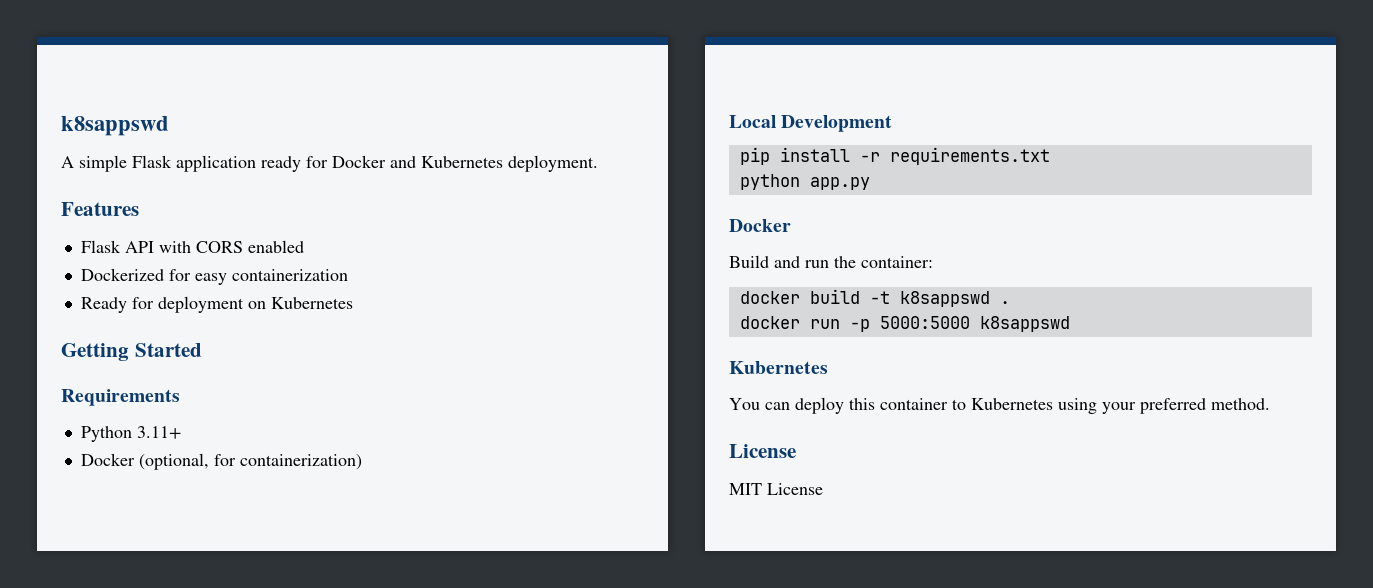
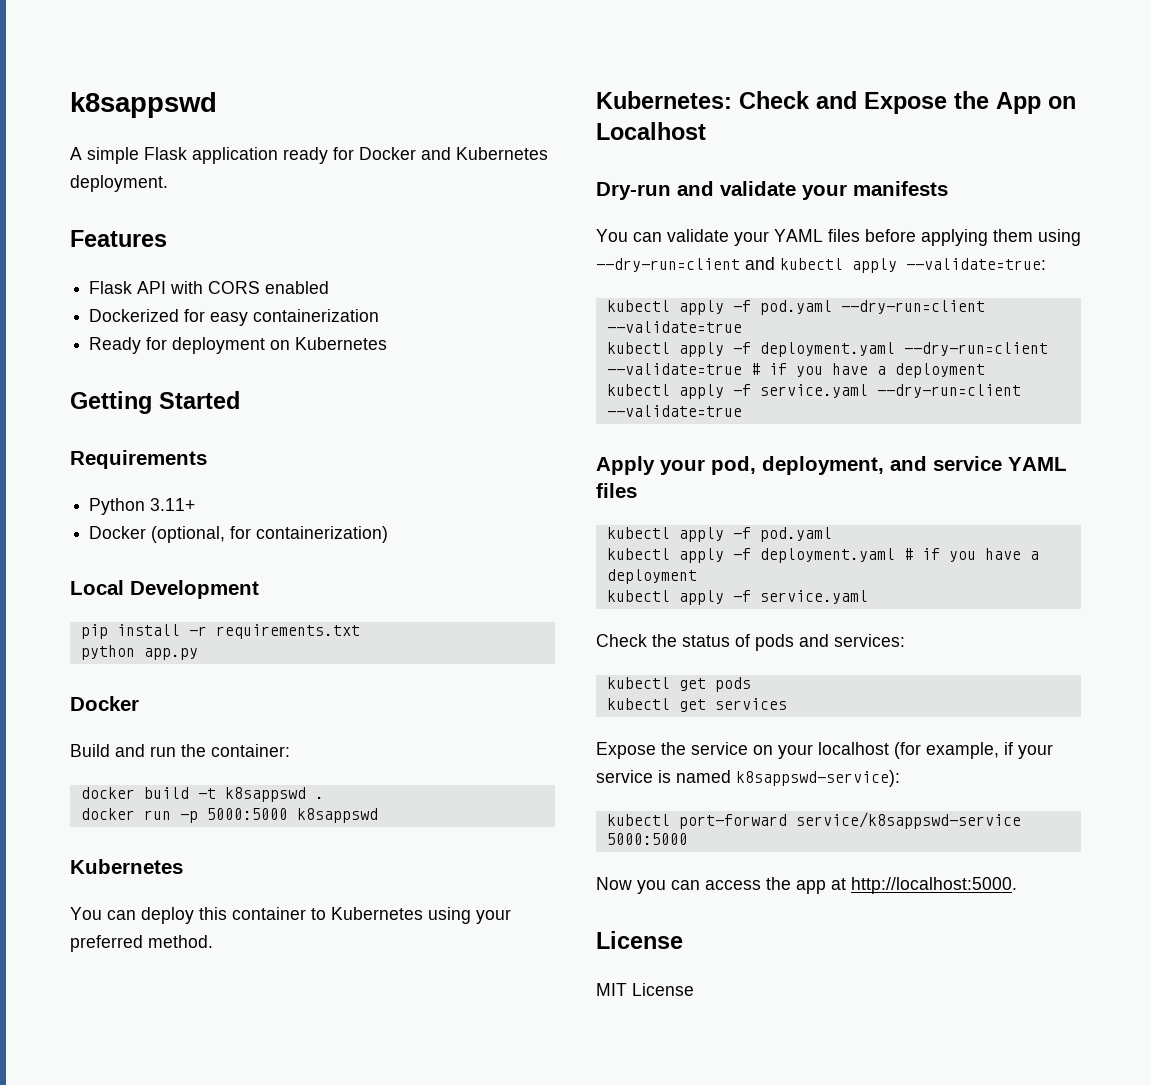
+ Kubernetes: Check and Expose the App on Localhost
+ Dry-run and validate your manifests
+ You can validate your YAML files before applying them using --dry-run=client and kubectl apply --validate=true:
+ kubectl apply -f pod.yaml --dry-run=client --validate=true
+ kubectl apply -f deployment.yaml --dry-run=client --validate=true # if you have a deployment
+ kubectl apply -f service.yaml --dry-run=client --validate=true
+ Apply your pod, deployment, and service YAML files
+ kubectl apply -f pod.yaml
+ kubectl apply -f deployment.yaml # if you have a deployment
+ kubectl apply -f service.yaml
+ Check the status of pods and services:
+ kubectl get pods
+ kubectl get services
+ Expose the service on your localhost (for example, if your service is named k8sappswd-service):
+ kubectl port-forward service/k8sappswd-service 5000:5000
+ Now you can access the app at http://localhost:5000.

